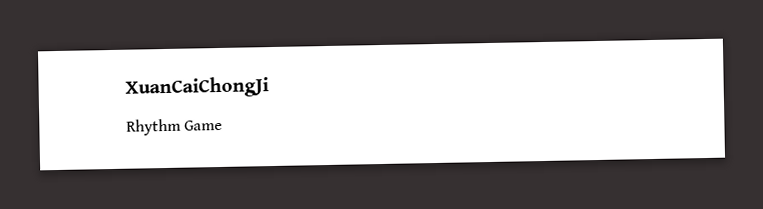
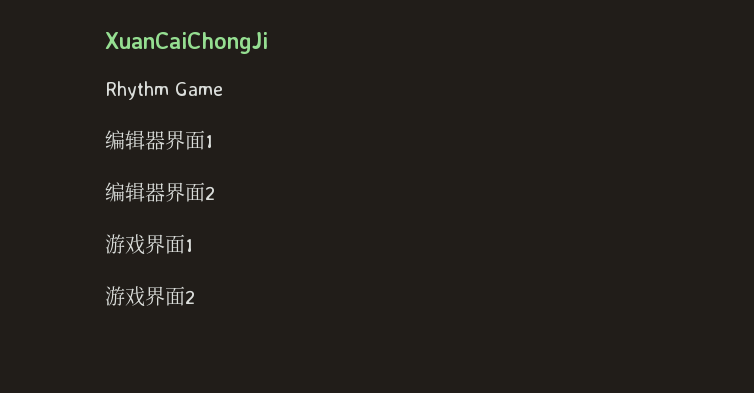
+ 编辑器界面1
+ 编辑器界面2
+ 游戏界面1
+ 游戏界面2

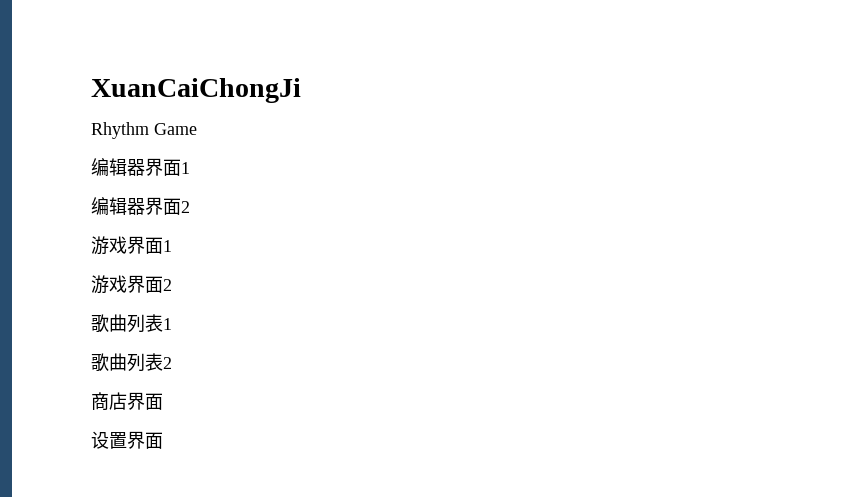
+ 歌曲列表1
+ 歌曲列表2
+ 商店界面
+ 设置界面

